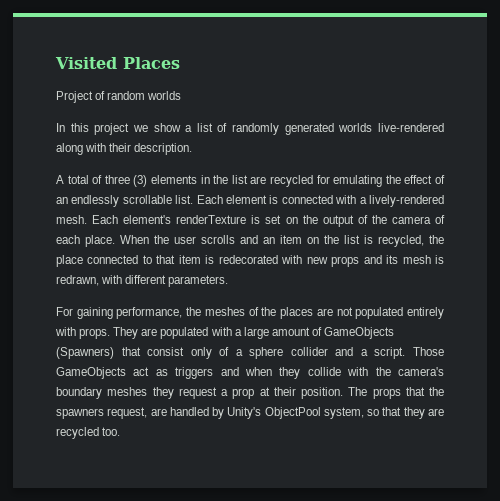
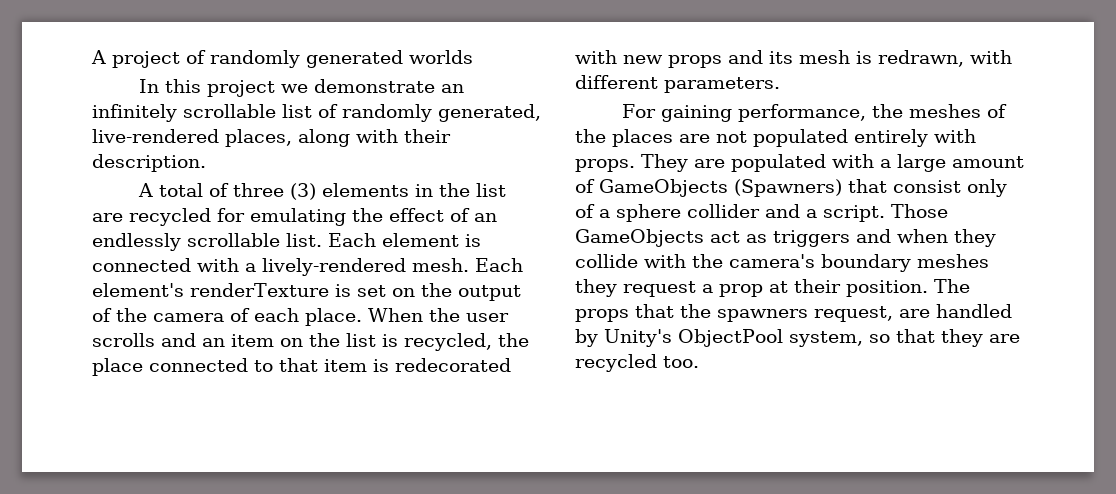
- Visited Places
- Project of random worlds
+ A project of randomly generated worlds
- In this project we show a list of randomly generated worlds live-rendered along with their description.
+ In this project we demonstrate an infinitely scrollable list of randomly generated, live-rendered places, along with their description.

